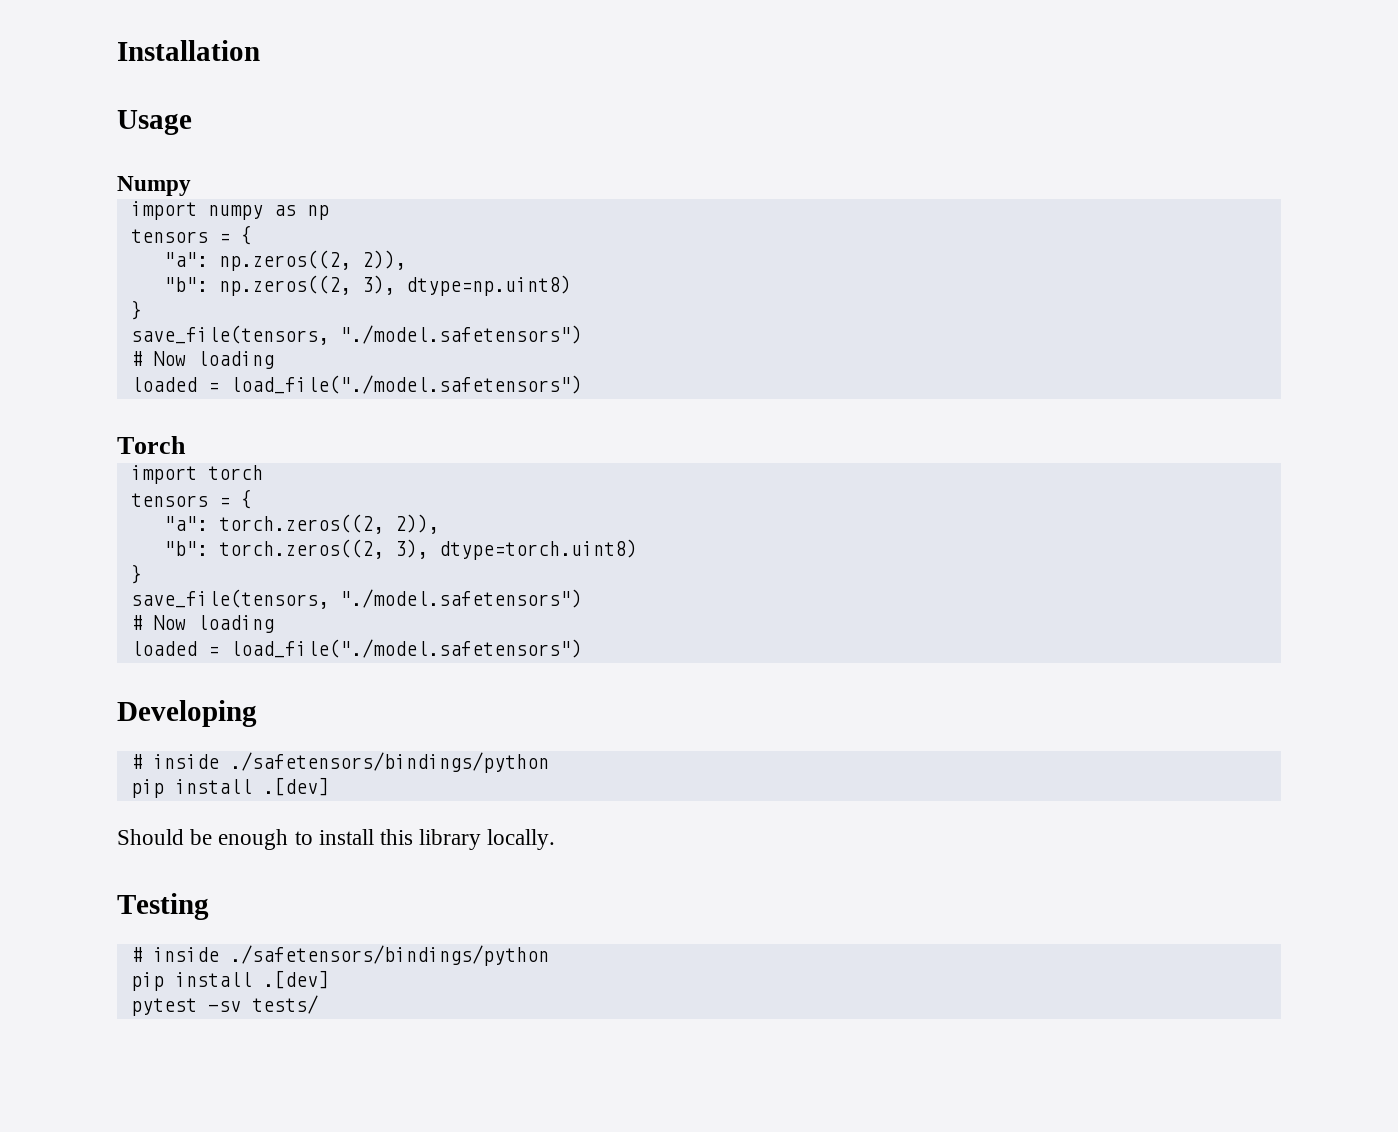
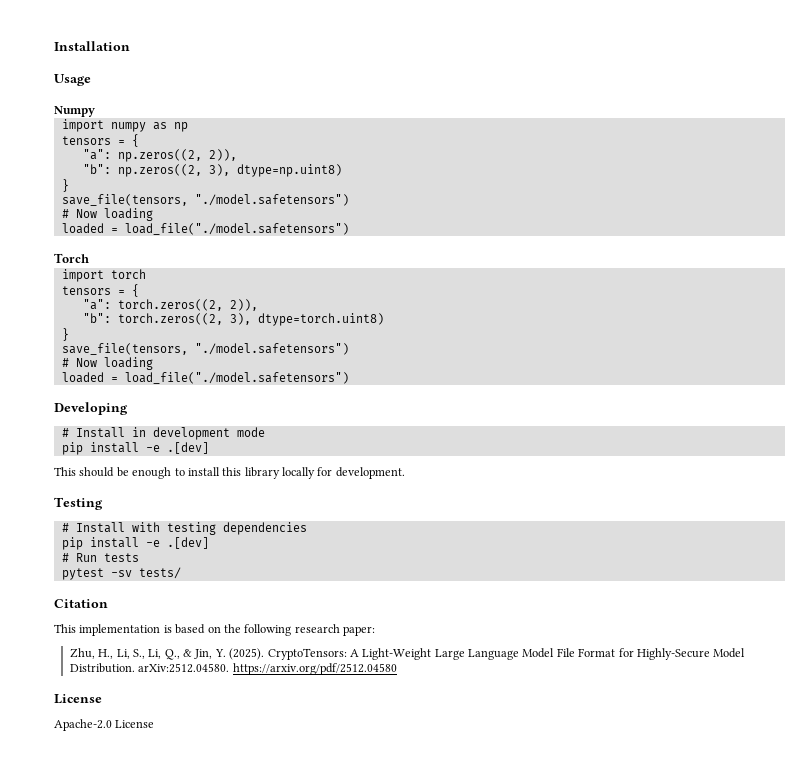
  Developing
- # inside ./safetensors/bindings/python
- pip install .[dev]
- Should be enough to install this library locally.
+ # Install in development mode
+ pip install -e .[dev]
+ This should be enough to install this library locally for development.
  Testing
- # inside ./safetensors/bindings/python
- pip install .[dev]
+ # Install with testing dependencies
+ pip install -e .[dev]
+ # Run tests
+ Citation
+ This implementation is based on the following research paper:
+ Zhu, H., Li, S., Li, Q., & Jin, Y. (2025). CryptoTensors: A Light-Weight Large Language Model File Format for Highly-Secure Model Distribution. arXiv:2512.04580. https://arxiv.org/pdf/2512.04580
+ License
+ Apache-2.0 License

